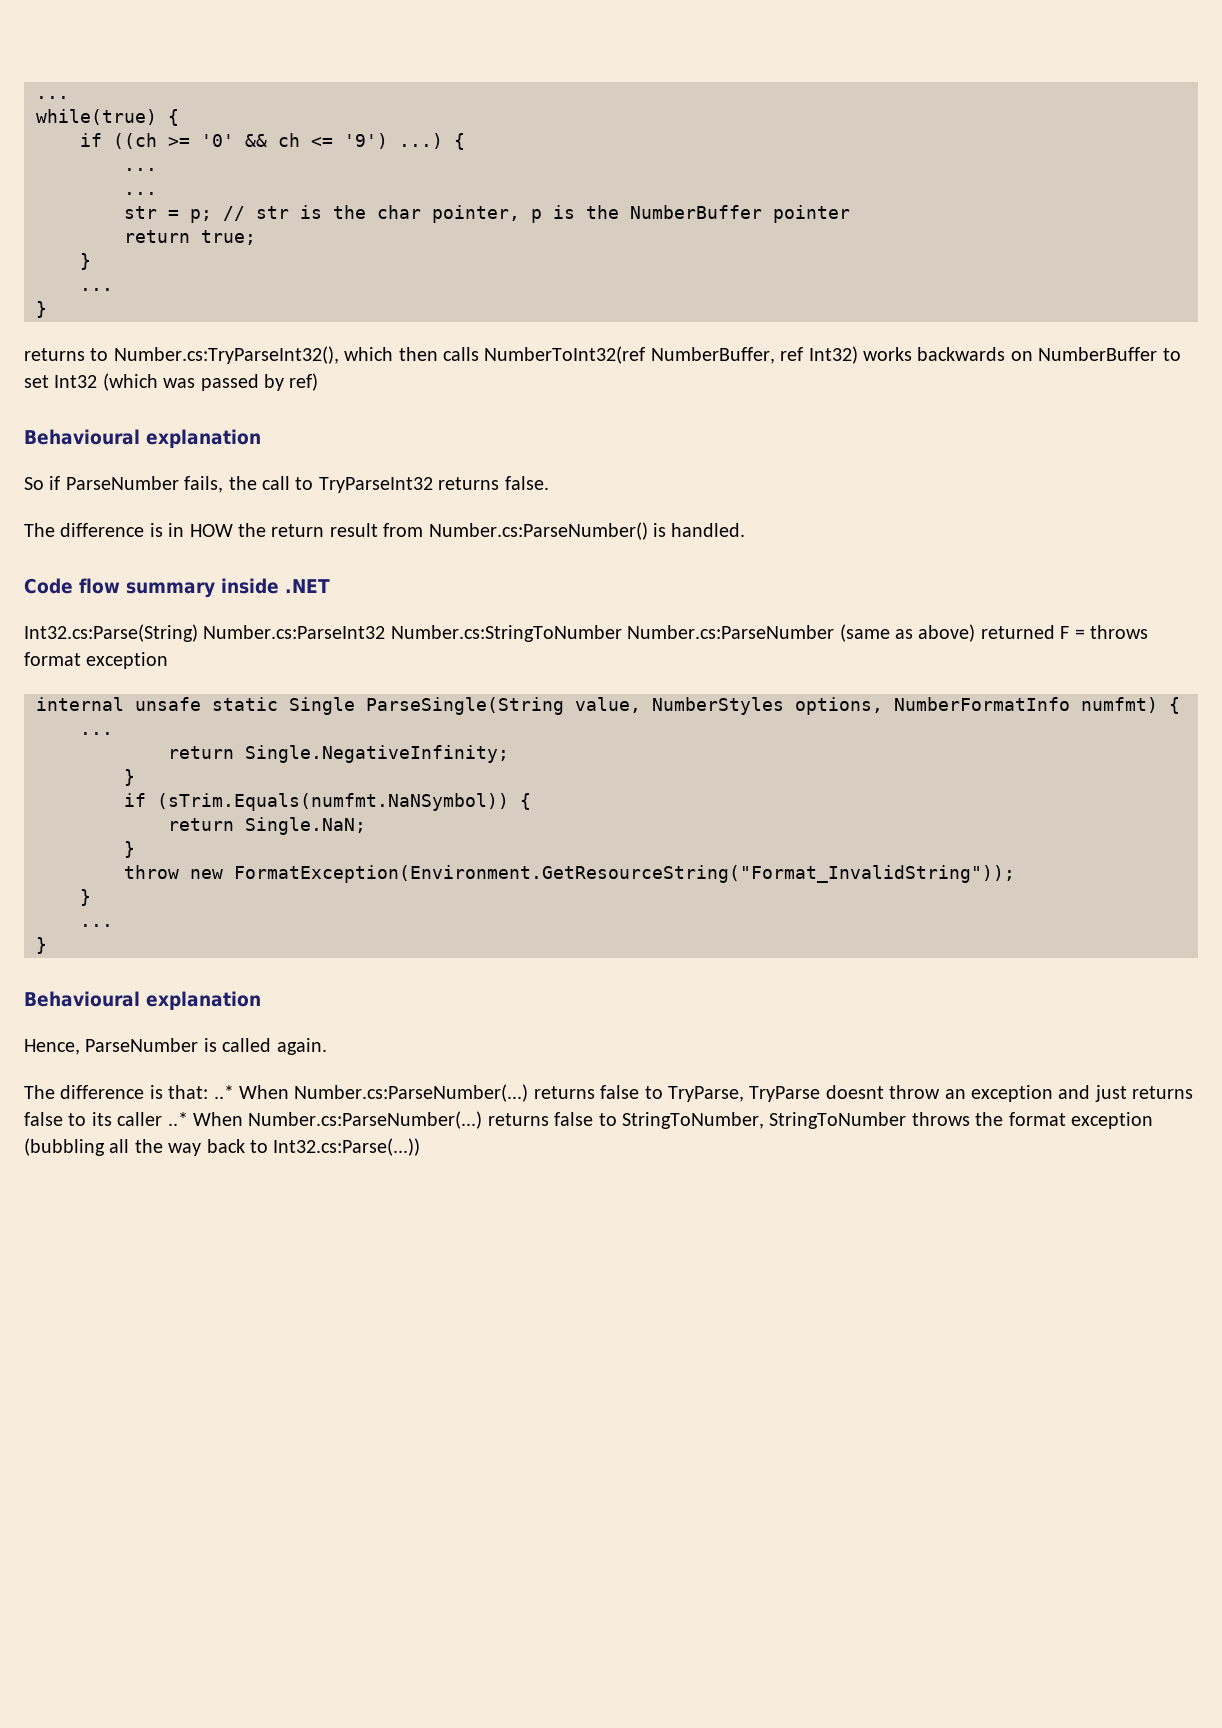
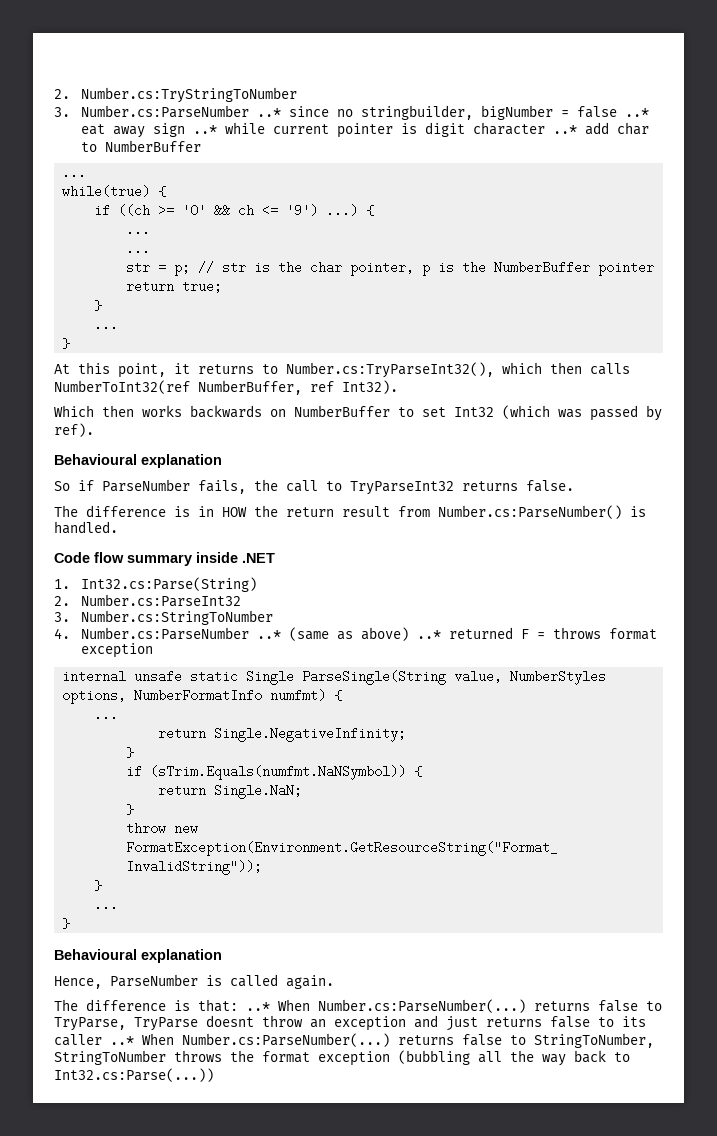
+ 2. Number.cs:TryStringToNumber
+ 3. Number.cs:ParseNumber ..* since no stringbuilder, bigNumber = false ..* eat away sign ..* while current pointer is digit character ..* add char to NumberBuffer
- returns to Number.cs:TryParseInt32(), which then calls NumberToInt32(ref NumberBuffer, ref Int32) works backwards on NumberBuffer to set Int32 (which was passed by ref)
+ At this point, it returns to Number.cs:TryParseInt32(), which then calls NumberToInt32(ref NumberBuffer, ref Int32).
+ Which then works backwards on NumberBuffer to set Int32 (which was passed by ref).
- Int32.cs:Parse(String) Number.cs:ParseInt32 Number.cs:StringToNumber Number.cs:ParseNumber (same as above) returned F = throws format exception
+ 1. Int32.cs:Parse(String)
+ 2. Number.cs:ParseInt32
+ 3. Number.cs:StringToNumber
+ 4. Number.cs:ParseNumber ..* (same as above) ..* returned F = throws format exception

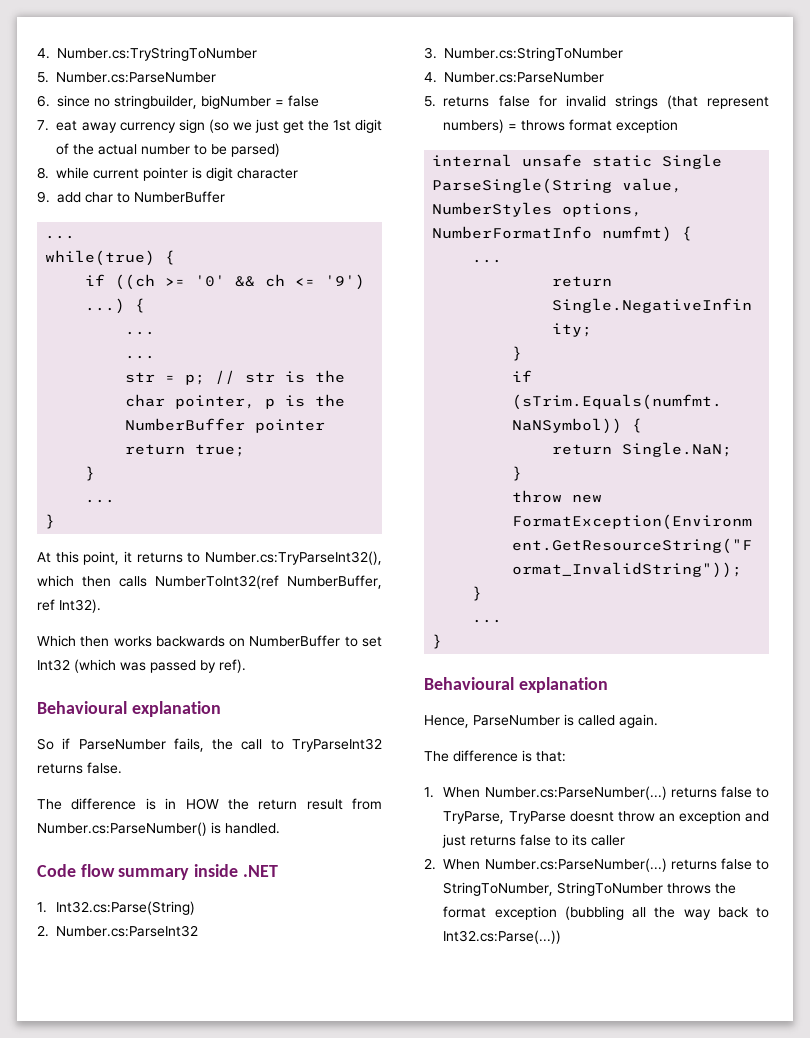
- 2. Number.cs:TryStringToNumber
+ 4. Number.cs:TryStringToNumber
- 3. Number.cs:ParseNumber ..* since no stringbuilder, bigNumber = false ..* eat away sign ..* while current pointer is digit character ..* add char to NumberBuffer
+ 5. Number.cs:ParseNumber
+ 6. since no stringbuilder, bigNumber = false
+ 7. eat away currency sign (so we just get the 1st digit of the actual number to be parsed)
+ 8. while current pointer is digit character
+ 9. add char to NumberBuffer
- 4. Number.cs:ParseNumber ..* (same as above) ..* returned F = throws format exception
+ 4. Number.cs:ParseNumber
+ 5. returns false for invalid strings (that represent numbers) = throws format exception
- The difference is that: ..* When Number.cs:ParseNumber(...) returns false to TryParse, TryParse doesnt throw an exception and just returns false to its caller ..* When Number.cs:ParseNumber(...) returns false to StringToNumber, StringToNumber throws the format exception (bubbling all the way back to Int32.cs:Parse(...))
+ The difference is that:
+ 1. When Number.cs:ParseNumber(...) returns false to TryParse, TryParse doesnt throw an exception and just returns false to its caller
+ 2. When Number.cs:ParseNumber(...) returns false to StringToNumber, StringToNumber throws the format exception (bubbling all the way back to Int32.cs:Parse(...))

